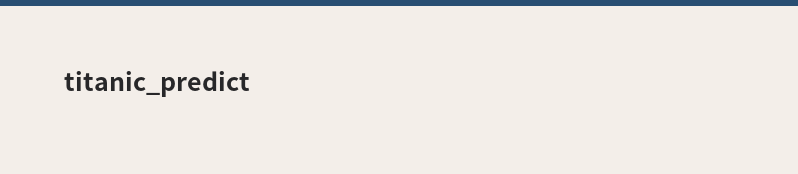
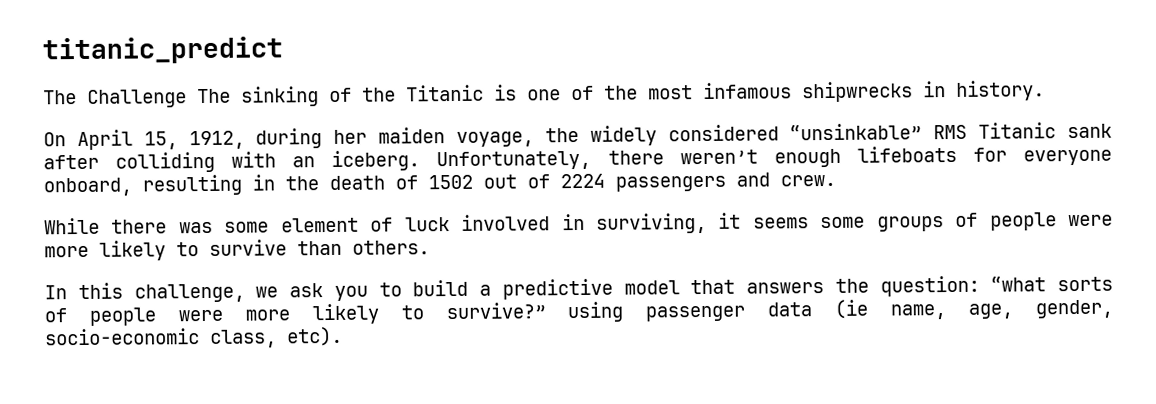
+ The Challenge The sinking of the Titanic is one of the most infamous shipwrecks in history.
+ On April 15, 1912, during her maiden voyage, the widely considered “unsinkable” RMS Titanic sank after colliding with an iceberg. Unfortunately, there weren’t enough lifeboats for everyone onboard, resulting in the death of 1502 out of 2224 passengers and crew.
+ While there was some element of luck involved in surviving, it seems some groups of people were more likely to survive than others.
+ In this challenge, we ask you to build a predictive model that answers the question: “what sorts of people were more likely to survive?” using passenger data (ie name, age, gender, socio-economic class, etc).

